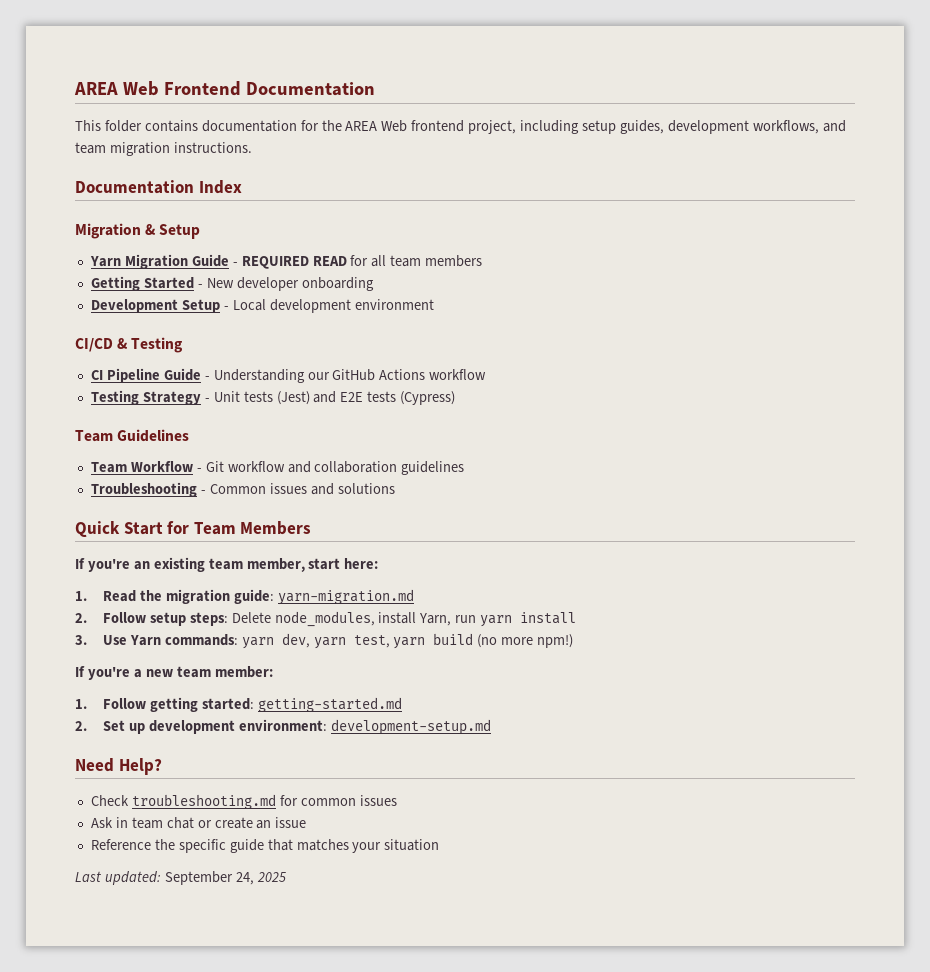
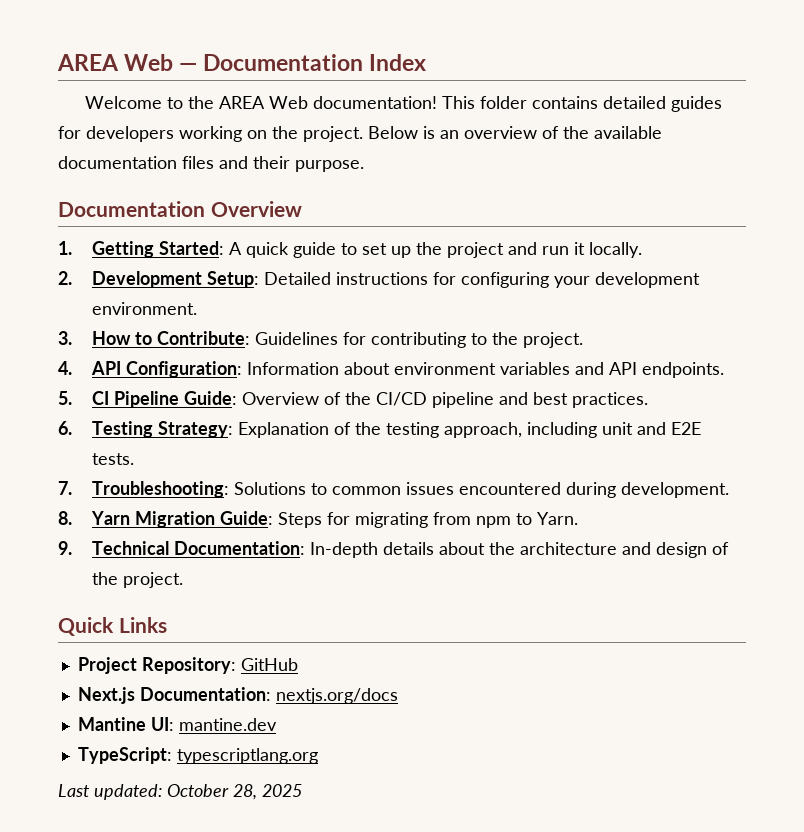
- AREA Web Frontend Documentation
- This folder contains documentation for the AREA Web frontend project, including setup guides, development workflows, and team migration instructions.
- Documentation Index
- Migration & Setup
- Yarn Migration Guide - REQUIRED READ for all team members
- Getting Started - New developer onboarding
- Development Setup - Local development environment
- CI/CD & Testing
- CI Pipeline Guide - Understanding our GitHub Actions workflow
- Testing Strategy - Unit tests (Jest) and E2E tests (Cypress)
- Team Guidelines
- Team Workflow - Git workflow and collaboration guidelines
- Troubleshooting - Common issues and solutions
- Quick Start for Team Members
- If you're an existing team member, start here:
- 1. Read the migration guide: yarn-migration.md
- 2. Follow setup steps: Delete node_modules, install Yarn, run yarn install
- 3. Use Yarn commands: yarn dev, yarn test, yarn build (no more npm!)
- If you're a new team member:
- 1. Follow getting started: getting-started.md
- 2. Set up development environment: development-setup.md
- Need Help?
- Check troubleshooting.md for common issues
- Ask in team chat or create an issue
- Reference the specific guide that matches your situation
+ AREA Web — Documentation Index
+ Welcome to the AREA Web documentation! This folder contains detailed guides for developers working on the project. Below is an overview of the available documentation files and their purpose.
+ Documentation Overview
+ 1. Getting Started: A quick guide to set up the project and run it locally.
+ 2. Development Setup: Detailed instructions for configuring your development environment.
+ 3. How to Contribute: Guidelines for contributing to the project.
+ 4. API Configuration: Information about environment variables and API endpoints.
+ 5. CI Pipeline Guide: Overview of the CI/CD pipeline and best practices.
+ 6. Testing Strategy: Explanation of the testing approach, including unit and E2E tests.
+ 7. Troubleshooting: Solutions to common issues encountered during development.
+ 8. Yarn Migration Guide: Steps for migrating from npm to Yarn.
+ 9. Technical Documentation: In-depth details about the architecture and design of the project.
+ Quick Links
+ Project Repository: GitHub
+ Next.js Documentation: nextjs.org/docs
+ Mantine UI: mantine.dev
+ TypeScript: typescriptlang.org
- Last updated: September 24, 2025
+ Last updated: October 28, 2025

